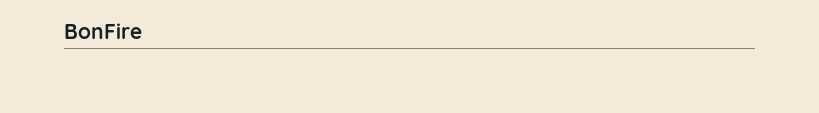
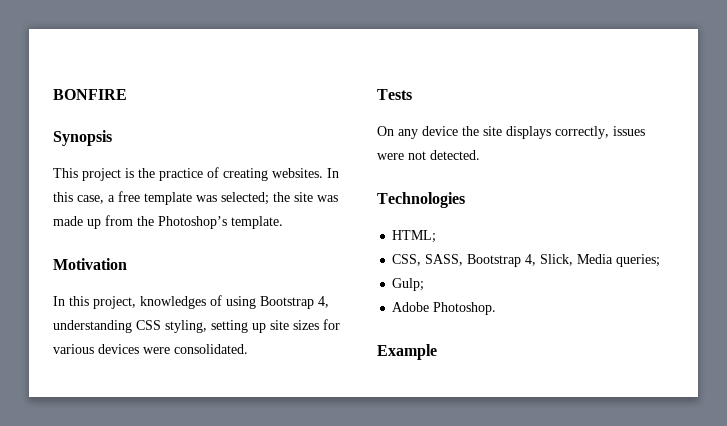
- BonFire
+ BONFIRE
+ Synopsis
+ This project is the practice of creating websites. In this case, a free template was selected; the site was made up from the Photoshop’s template.
+ Motivation
+ In this project, knowledges of using Bootstrap 4, understanding CSS styling, setting up site sizes for various devices were consolidated.
+ Tests
+ On any device the site displays correctly, issues were not detected.
+ Technologies
+ HTML;
+ CSS, SASS, Bootstrap 4, Slick, Media queries;
+ Gulp;
+ Adobe Photoshop.
+ Example

